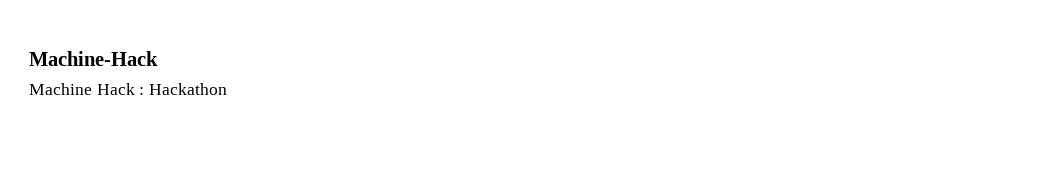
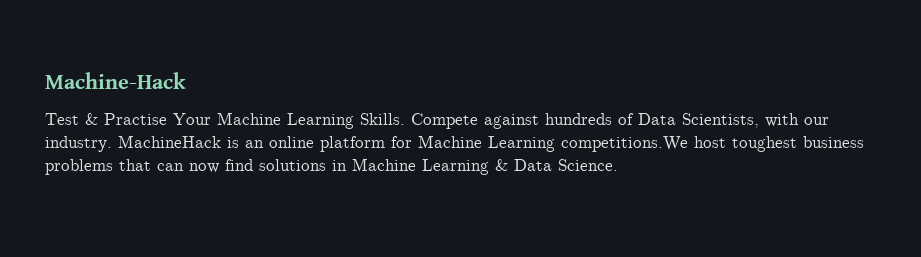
- Machine Hack : Hackathon
+ Test & Practise Your Machine Learning Skills. Compete against hundreds of Data Scientists, with our industry. MachineHack is an online platform for Machine Learning competitions.We host toughest business problems that can now find solutions in Machine Learning & Data Science.

